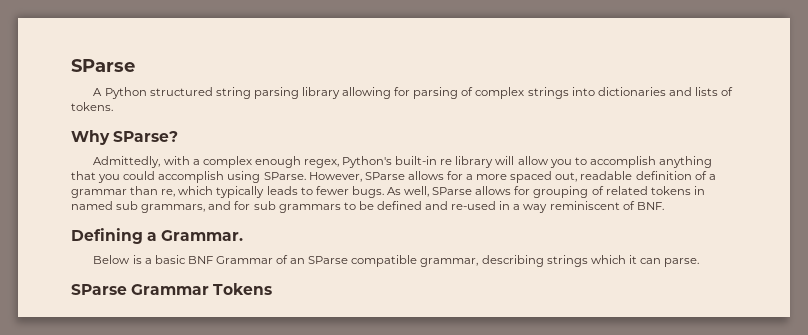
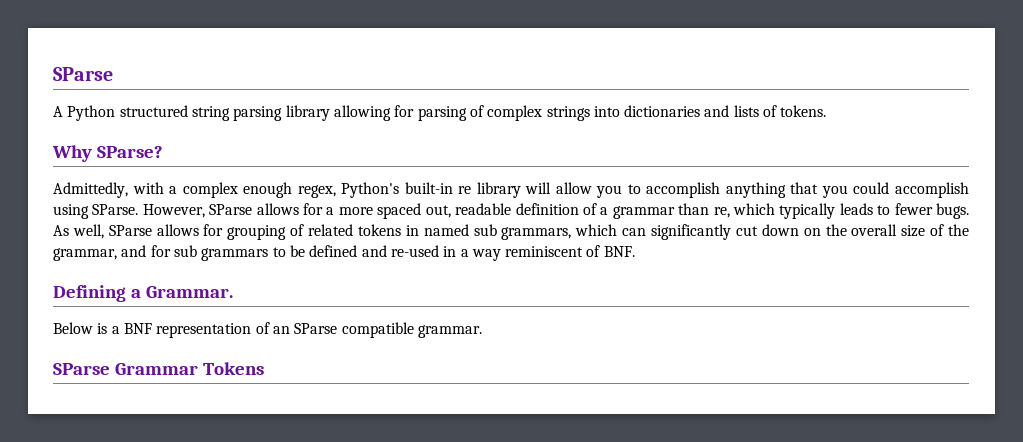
- As well, SParse allows for grouping of related tokens in named sub grammars, and for sub grammars to be defined and re-used in a way reminiscent of BNF.
+ As well, SParse allows for grouping of related tokens in named sub grammars, which can significantly cut down on the overall size of the grammar, and for sub grammars to be defined and re-used in a way reminiscent of BNF.
- Below is a basic BNF Grammar of an SParse compatible grammar, describing strings which it can parse.
+ Below is a BNF representation of an SParse compatible grammar.

